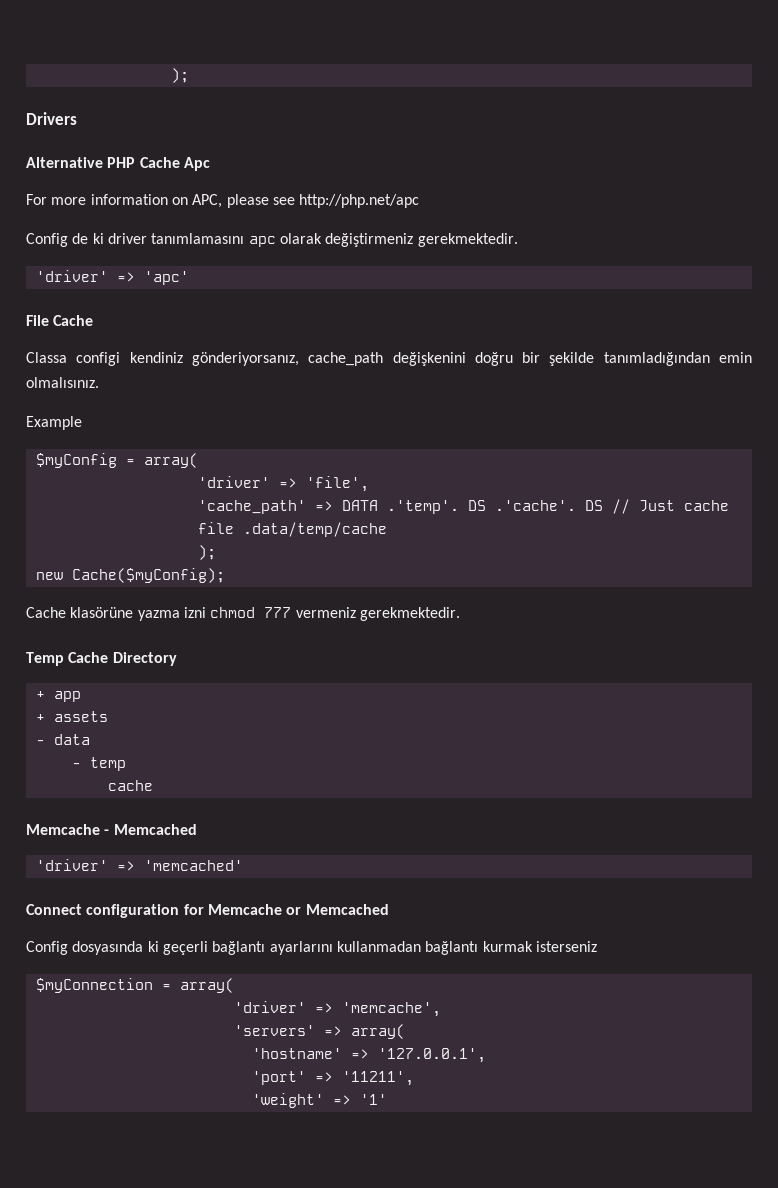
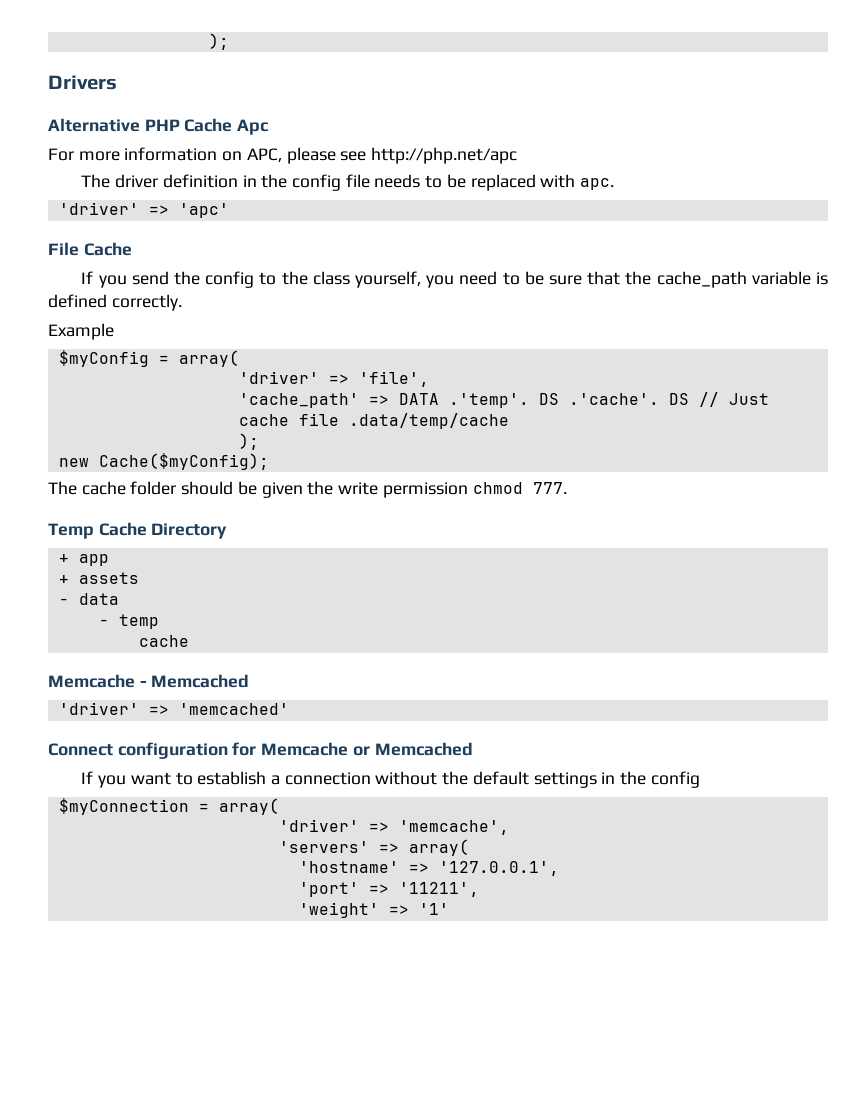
- Config de ki driver tanımlamasını apc olarak değiştirmeniz gerekmektedir.
+ The driver definition in the config file needs to be replaced with apc.
- Classa configi kendiniz gönderiyorsanız, cache_path değişkenini doğru bir şekilde tanımladığından emin olmalısınız.
+ If you send the config to the class yourself, you need to be sure that the cache_path variable is defined correctly.
- Cache klasörüne yazma izni chmod 777 vermeniz gerekmektedir.
+ The cache folder should be given the write permission chmod 777.
- Config dosyasında ki geçerli bağlantı ayarlarını kullanmadan bağlantı kurmak isterseniz
+ If you want to establish a connection without the default settings in the config

